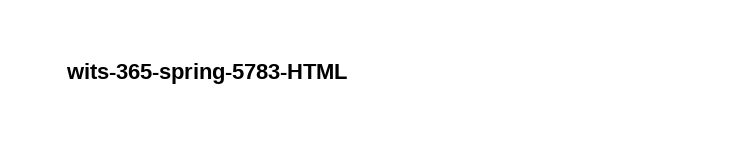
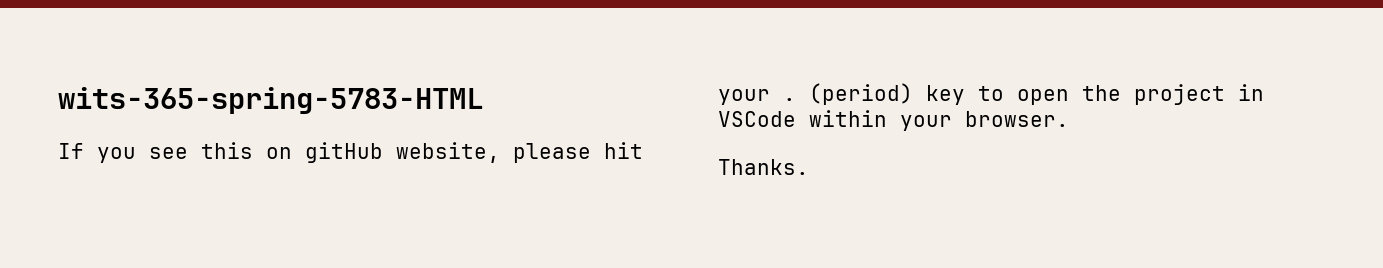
+ If you see this on gitHub website, please hit your . (period) key to open the project in VSCode within your browser.
+ Thanks.

